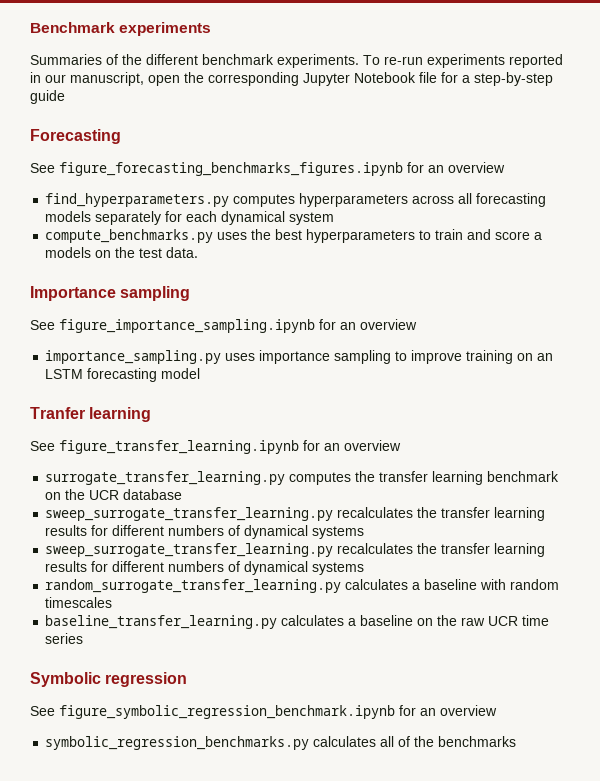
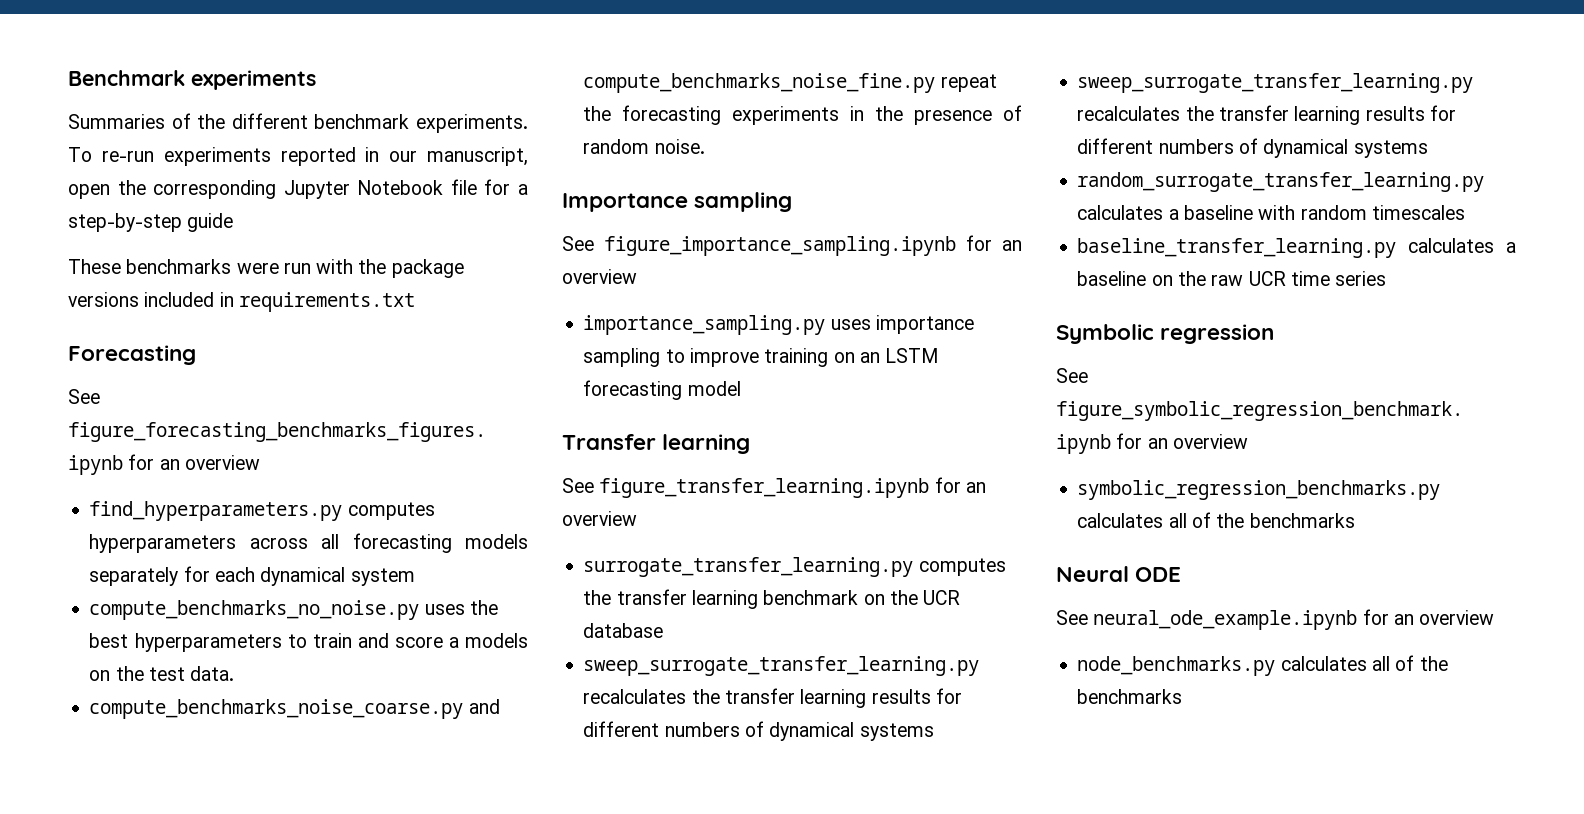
+ These benchmarks were run with the package versions included in requirements.txt
- compute_benchmarks.py uses the best hyperparameters to train and score a models on the test data.
+ compute_benchmarks_no_noise.py uses the best hyperparameters to train and score a models on the test data.
+ compute_benchmarks_noise_coarse.py and compute_benchmarks_noise_fine.py repeat the forecasting experiments in the presence of random noise.
- Tranfer learning
+ Transfer learning
+ Neural ODE
+ See neural_ode_example.ipynb for an overview
+ node_benchmarks.py calculates all of the benchmarks

